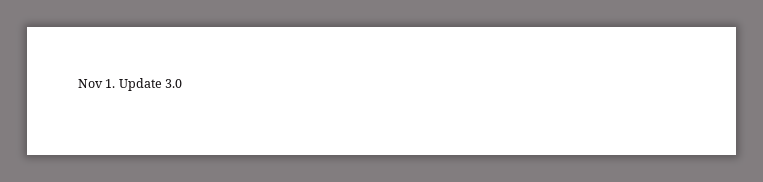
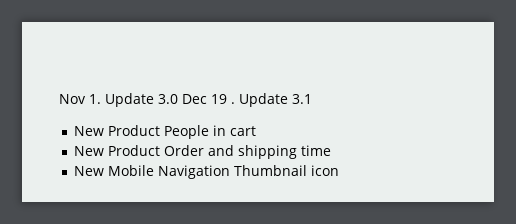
- Nov 1. Update 3.0
+ Nov 1. Update 3.0 Dec 19 . Update 3.1
+ New Product People in cart
+ New Product Order and shipping time
+ New Mobile Navigation Thumbnail icon

